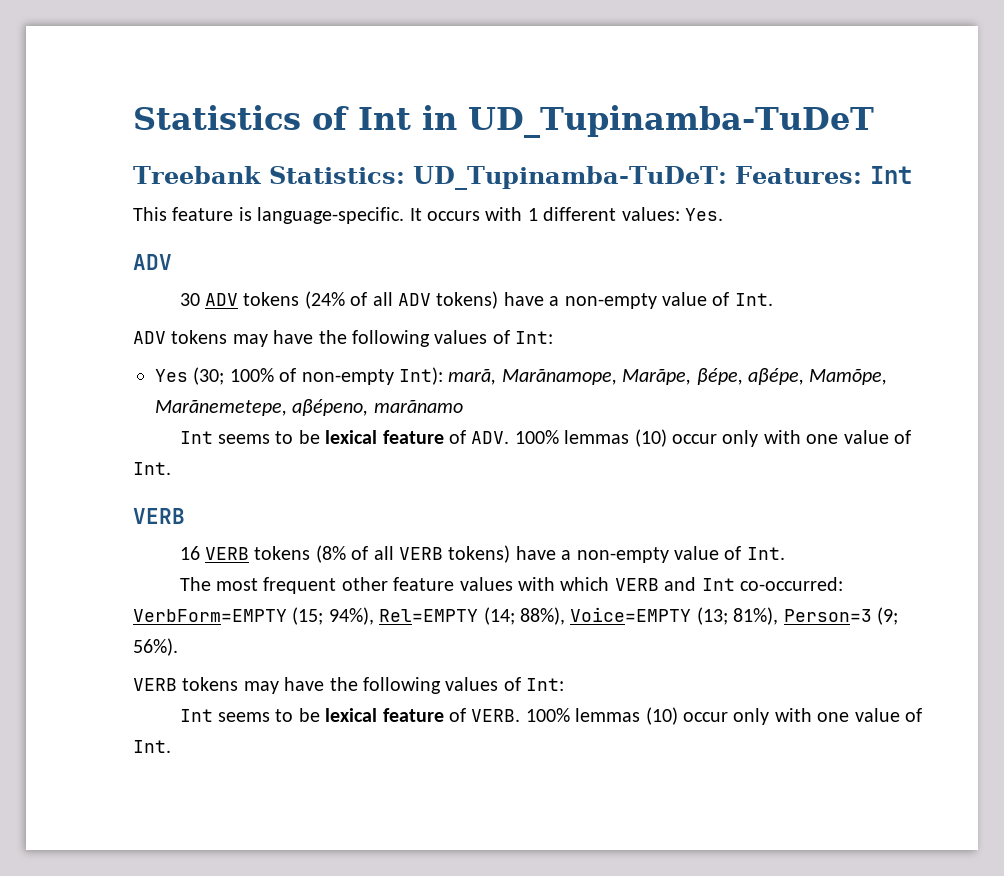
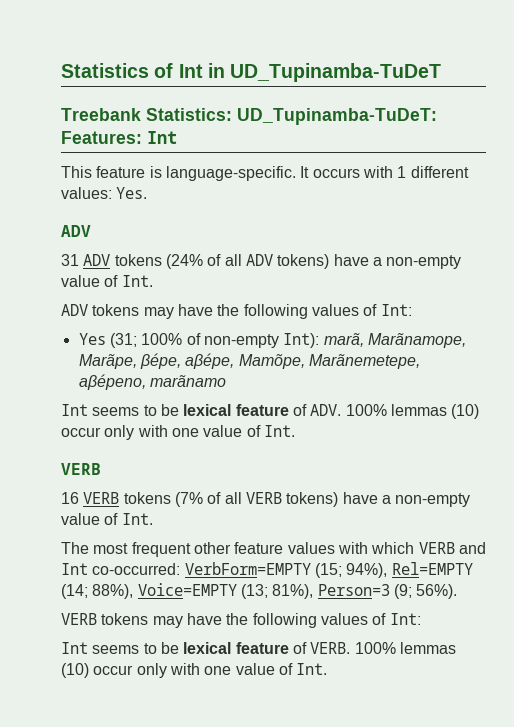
- 30 ADV tokens (24% of all ADV tokens) have a non-empty value of Int.
+ 31 ADV tokens (24% of all ADV tokens) have a non-empty value of Int.
- Yes (30; 100% of non-empty Int): marã, Marãnamope, Marãpe, βépe, aβépe, Mamõpe, Marãnemetepe, aβépeno, marãnamo
+ Yes (31; 100% of non-empty Int): marã, Marãnamope, Marãpe, βépe, aβépe, Mamõpe, Marãnemetepe, aβépeno, marãnamo
- 16 VERB tokens (8% of all VERB tokens) have a non-empty value of Int.
+ 16 VERB tokens (7% of all VERB tokens) have a non-empty value of Int.

